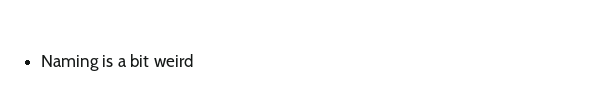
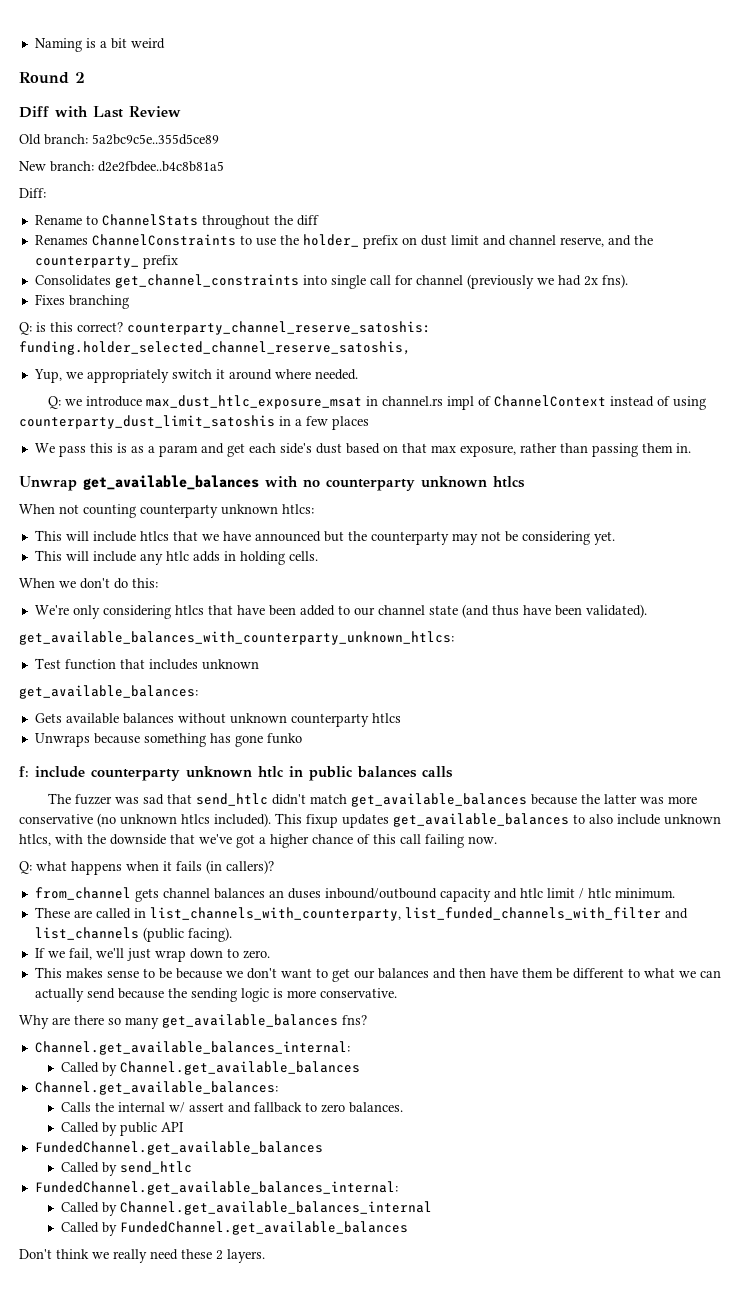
+ Round 2
+ Diff with Last Review
+ Old branch: 5a2bc9c5e..355d5ce89
+ New branch: d2e2fbdee..b4c8b81a5
+ Diff:
+ Rename to ChannelStats throughout the diff
+ Renames ChannelConstraints to use the holder_ prefix on dust limit and channel reserve, and the counterparty_ prefix
+ Consolidates get_channel_constraints into single call for channel (previously we had 2x fns).
+ Fixes branching
+ Q: is this correct? counterparty_channel_reserve_satoshis: funding.holder_selected_channel_reserve_satoshis,
+ Yup, we appropriately switch it around where needed.
+ Q: we introduce max_dust_htlc_exposure_msat in channel.rs impl of ChannelContext instead of using counterparty_dust_limit_satoshis in a few places
+ We pass this is as a param and get each side's dust based on that max exposure, rather than passing them in.
+ Unwrap get_available_balances with no counterparty unknown htlcs
+ When not counting counterparty unknown htlcs:
+ This will include htlcs that we have announced but the counterparty may not be considering yet.
+ This will include any htlc adds in holding cells.
+ When we don't do this:
+ We're only considering htlcs that have been added to our channel state (and thus have been validated).
+ get_available_balances_with_counterparty_unknown_htlcs:
+ Test function that includes unknown
+ get_available_balances:
+ Gets available balances without unknown counterparty htlcs
+ Unwraps because something has gone funko
+ f: include counterparty unknown htlc in public balances calls
+ The fuzzer was sad that send_htlc didn't match get_available_balances because the latter was more conservative (no unknown htlcs included). This fixup updates get_available_balances to also include unknown htlcs, with the downside that we've got a higher chance of this call failing now.
+ Q: what happens when it fails (in callers)?
+ from_channel gets channel balances an duses inbound/outbound capacity and htlc limit / htlc minimum.
+ These are called in list_channels_with_counterparty, list_funded_channels_with_filter and list_channels (public facing).
+ If we fail, we'll just wrap down to zero.
+ This makes sense to be because we don't want to get our balances and then have them be different to what we can actually send because the sending logic is more conservative.
+ Why are there so many get_available_balances fns?
+ Channel.get_available_balances_internal:
+ Called by Channel.get_available_balances
+ Channel.get_available_balances:
+ Calls the internal w/ assert and fallback to zero balances.
+ Called by public API
+ FundedChannel.get_available_balances
+ Called by send_htlc
+ FundedChannel.get_available_balances_internal:
+ Called by Channel.get_available_balances_internal
+ Called by FundedChannel.get_available_balances
+ Don't think we really need these 2 layers.

